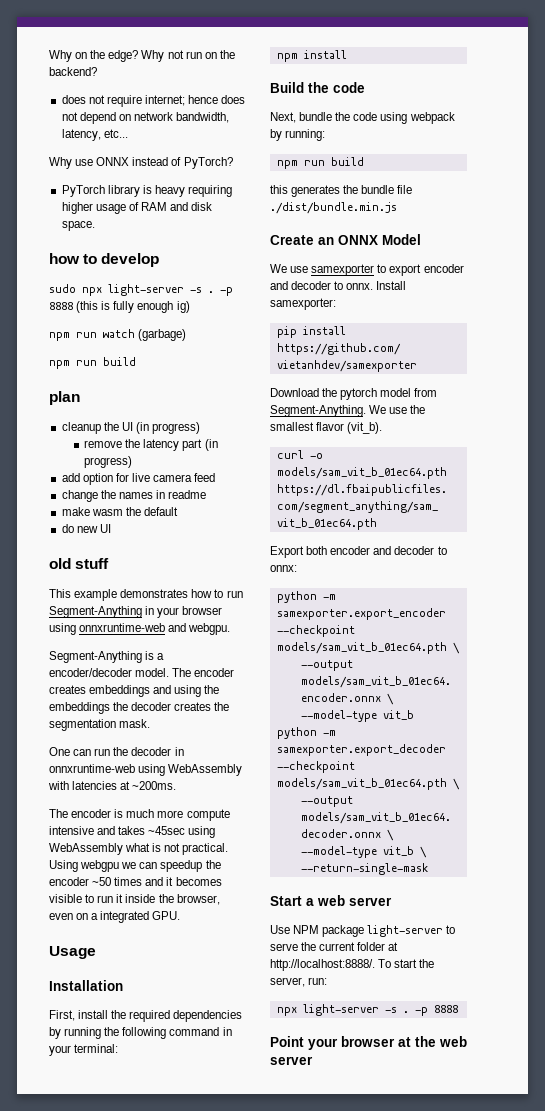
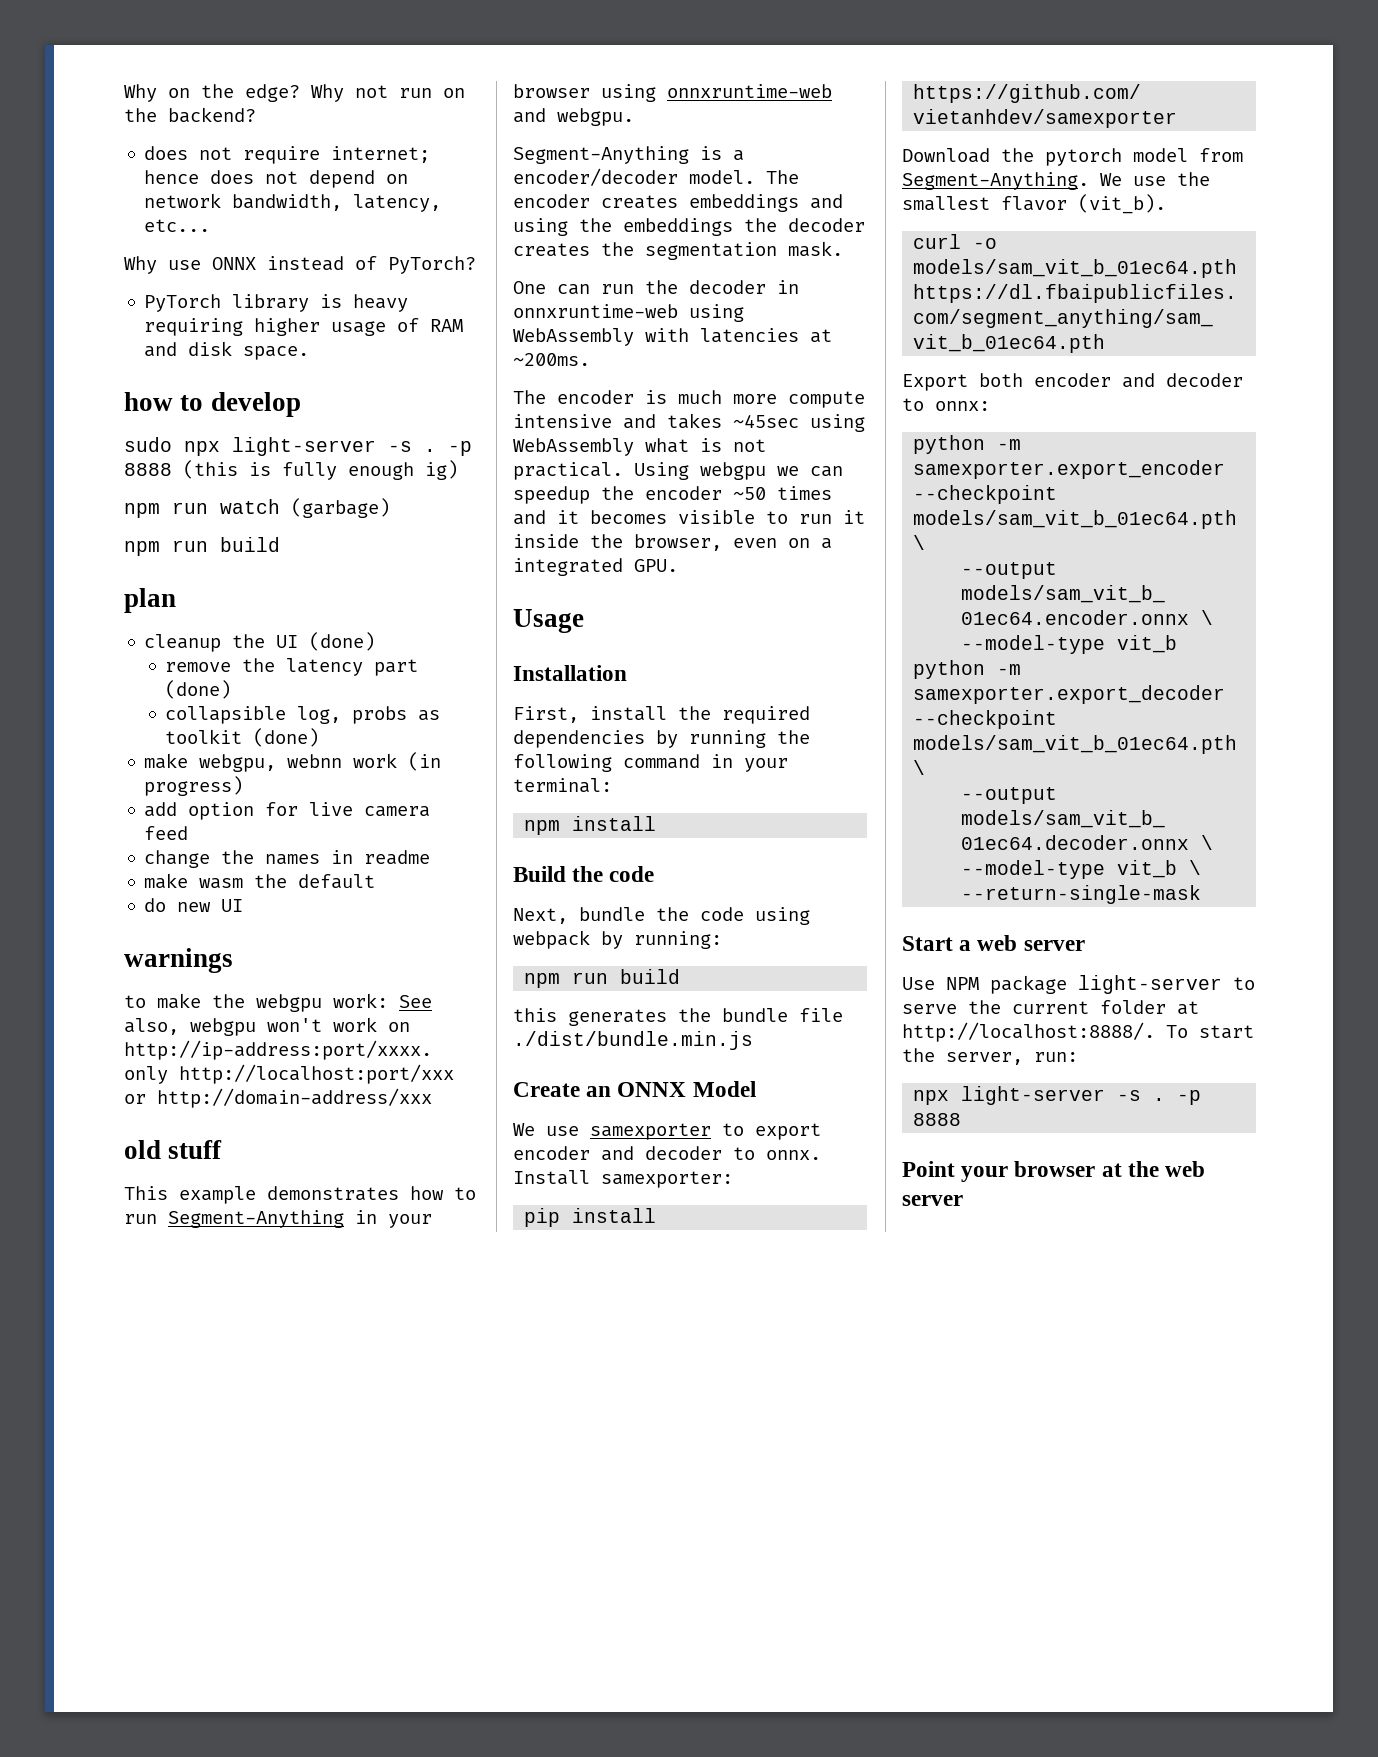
- cleanup the UI (in progress)
+ cleanup the UI (done)
- remove the latency part (in progress)
+ remove the latency part (done)
+ collapsible log, probs as toolkit (done)
+ make webgpu, webnn work (in progress)
+ warnings
+ to make the webgpu work: See also, webgpu won't work on http://ip-address:port/xxxx. only http://localhost:port/xxx or http://domain-address/xxx

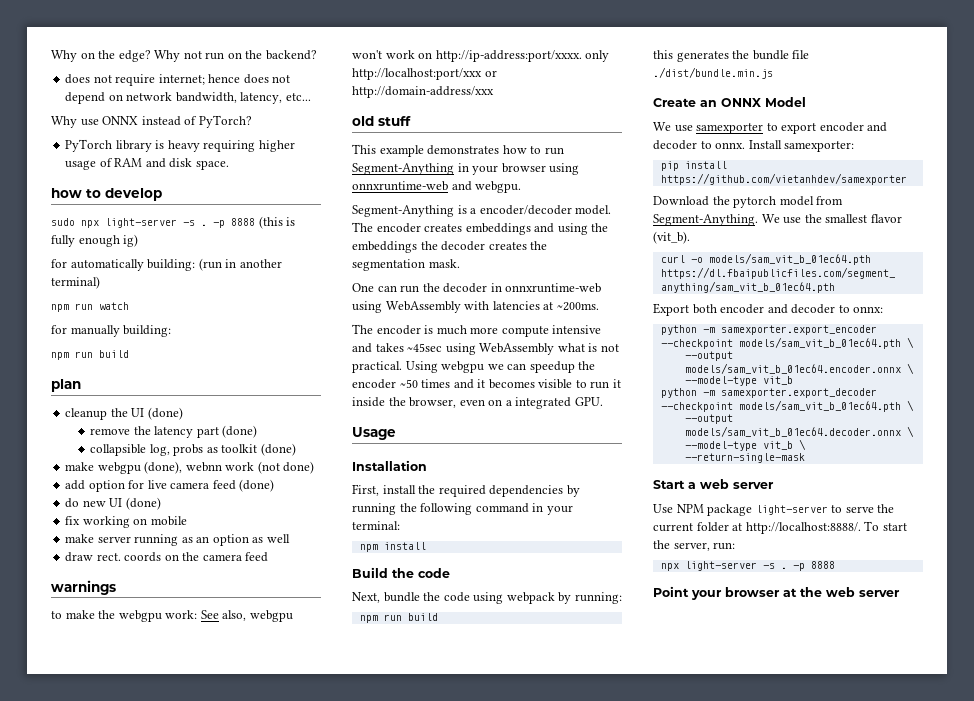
+ for automatically building: (run in another terminal)
- npm run watch (garbage)
+ npm run watch
+ for manually building:
- make webgpu, webnn work (in progress)
+ make webgpu (done), webnn work (not done)
- add option for live camera feed
- change the names in readme
- make wasm the default
- do new UI
+ add option for live camera feed (done)
+ do new UI (done)
+ fix working on mobile
+ make server running as an option as well
+ draw rect. coords on the camera feed

